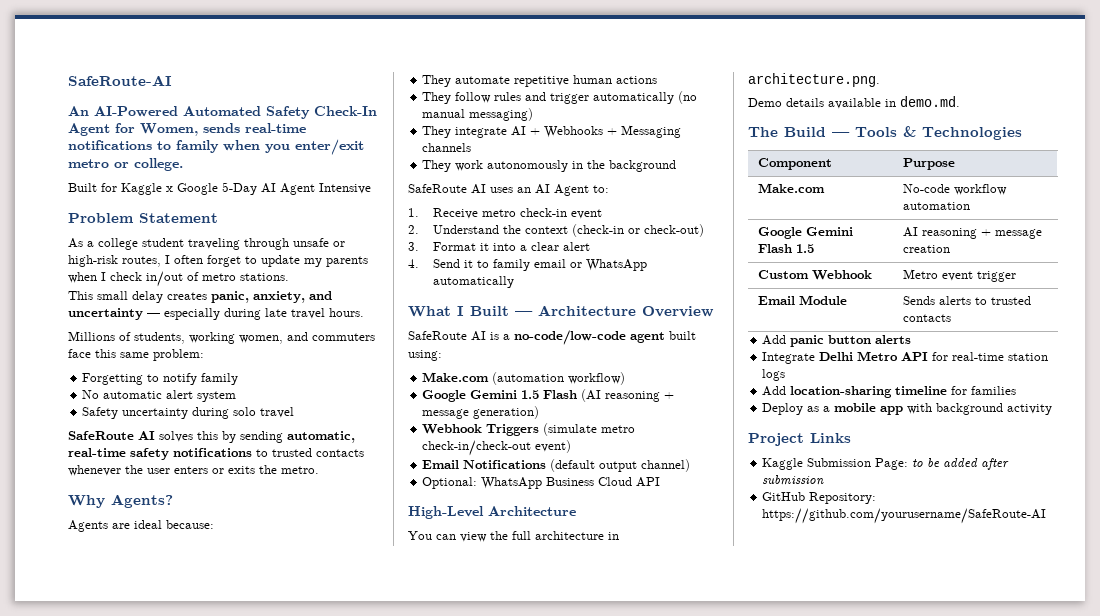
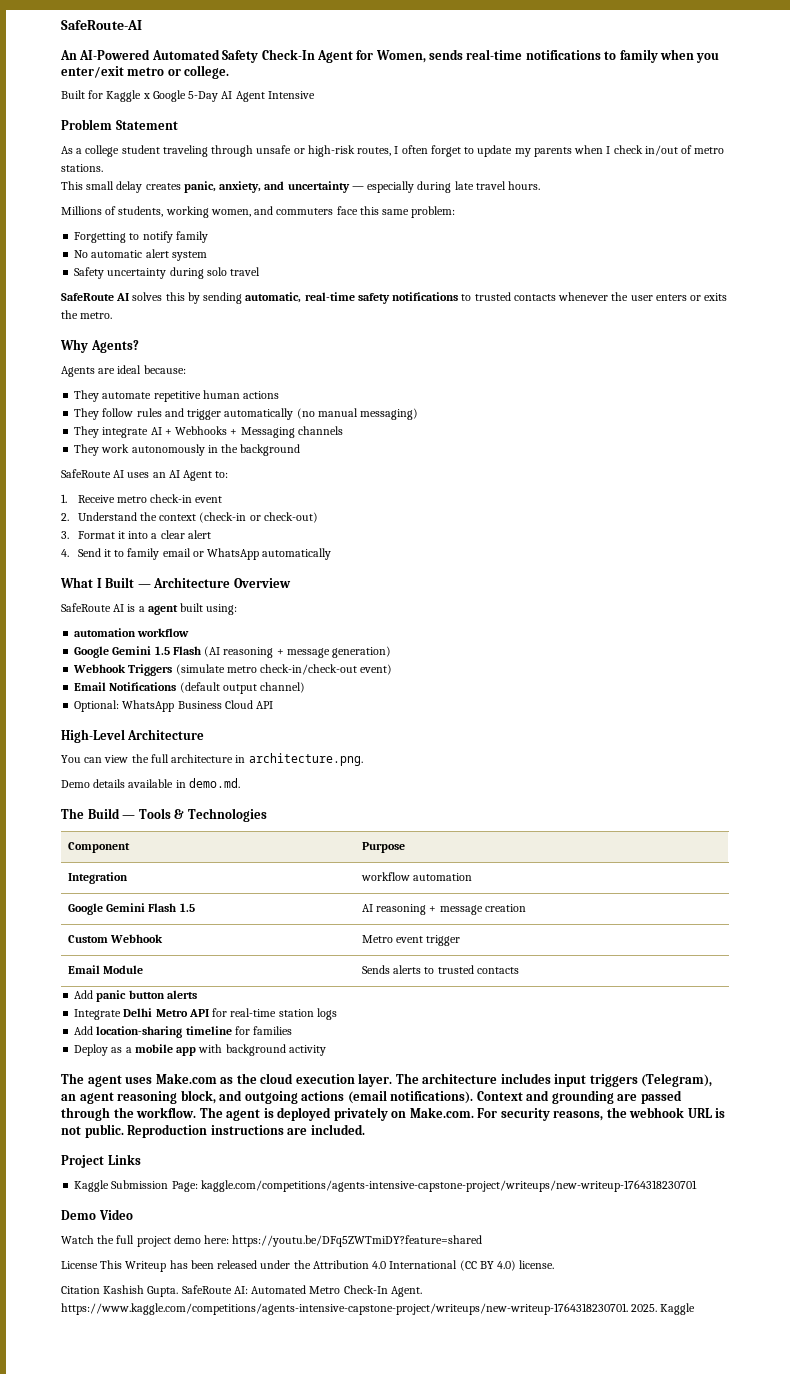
- SafeRoute AI is a no-code/low-code agent built using:
+ SafeRoute AI is a agent built using:
- Make.com (automation workflow)
+ automation workflow
- Make.com | No-code workflow automation
+ Integration | workflow automation
+ The agent uses Make.com as the cloud execution layer. The architecture includes input triggers (Telegram), an agent reasoning block, and outgoing actions (email notifications). Context and grounding are passed through the workflow. The agent is deployed privately on Make.com. For security reasons, the webhook URL is not public. Reproduction instructions are included.
- Kaggle Submission Page: to be added after submission
- GitHub Repository: https://github.com/yourusername/SafeRoute-AI
+ Kaggle Submission Page: kaggle.com/competitions/agents-intensive-capstone-project/writeups/new-writeup-1764318230701
+ Demo Video
+ Watch the full project demo here: https://youtu.be/DFq5ZWTmiDY?feature=shared
+ License This Writeup has been released under the Attribution 4.0 International (CC BY 4.0) license.
+ Citation Kashish Gupta. SafeRoute AI: Automated Metro Check-In Agent. https://www.kaggle.com/competitions/agents-intensive-capstone-project/writeups/new-writeup-1764318230701. 2025. Kaggle

